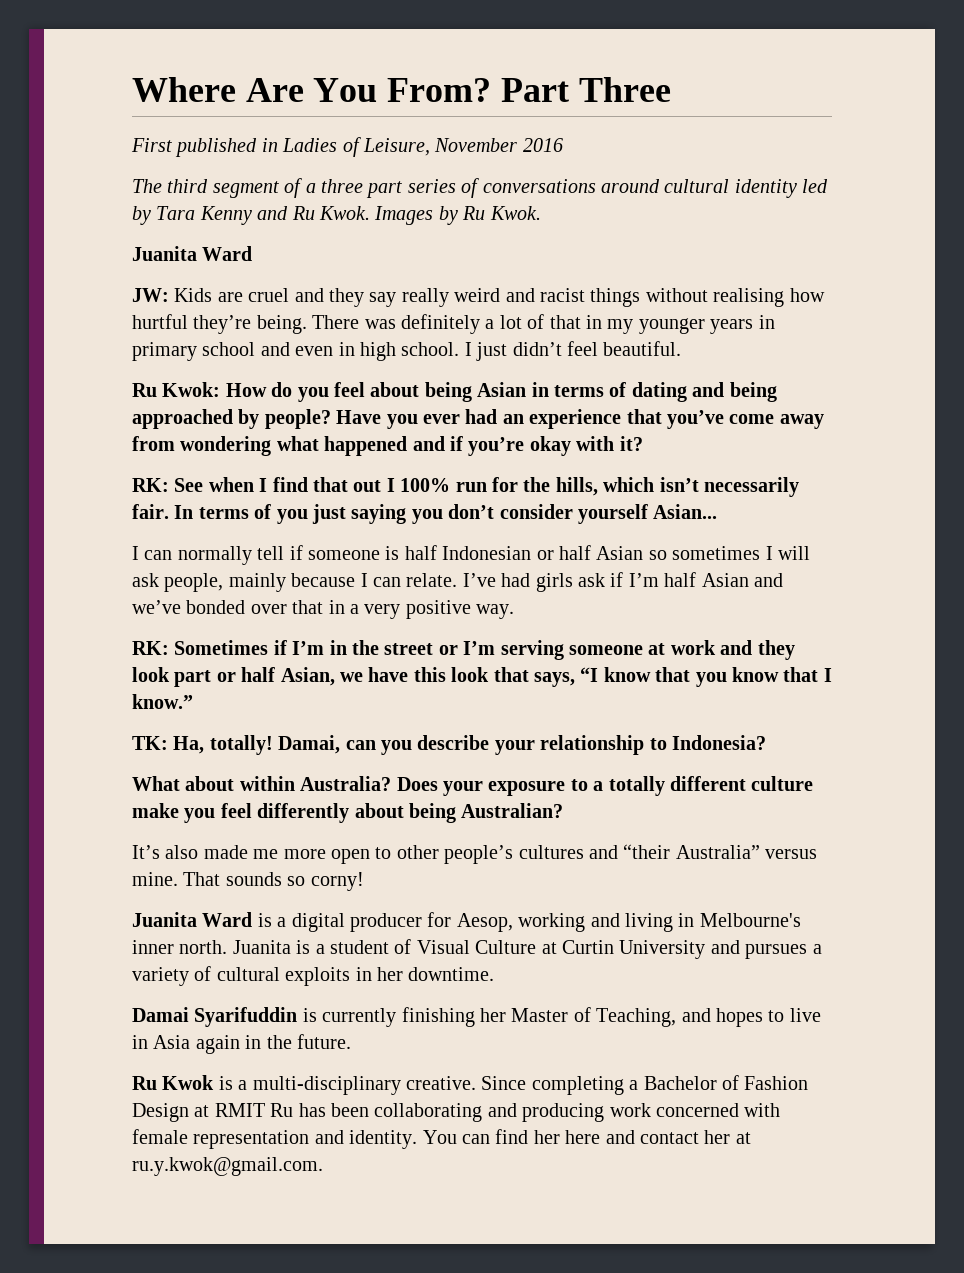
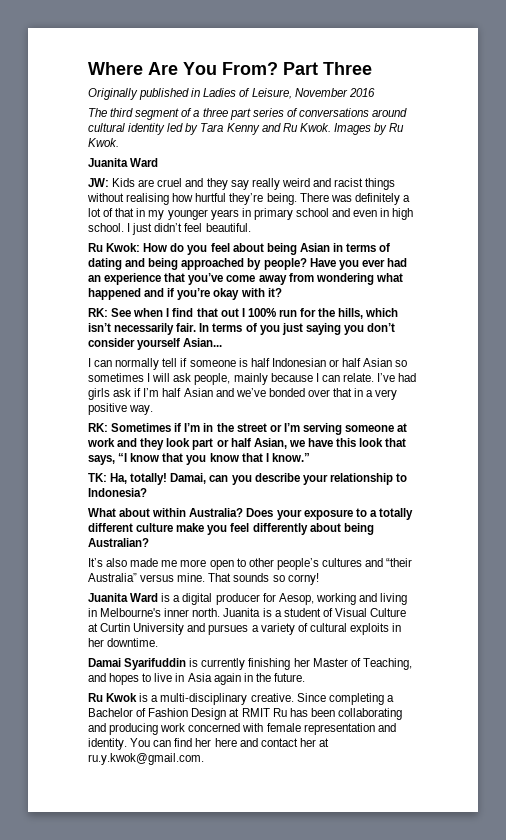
- First published in Ladies of Leisure, November 2016
+ Originally published in Ladies of Leisure, November 2016

